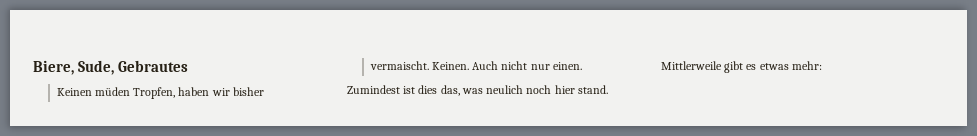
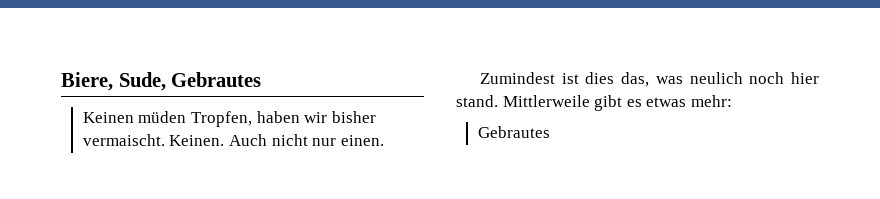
  Mittlerweile gibt es etwas mehr:
+ Gebrautes

